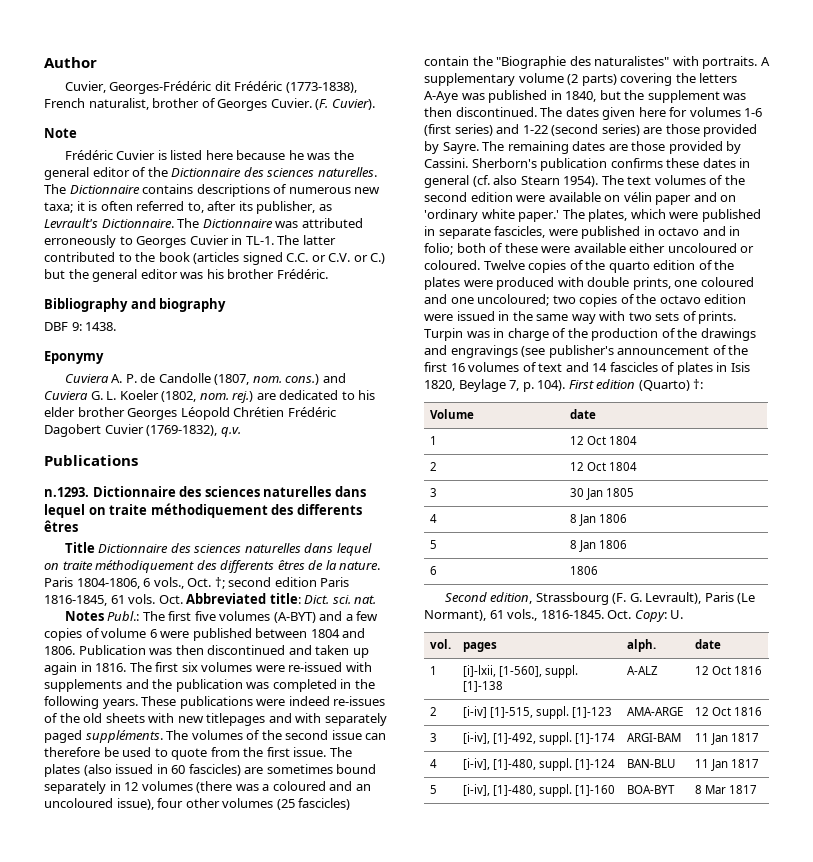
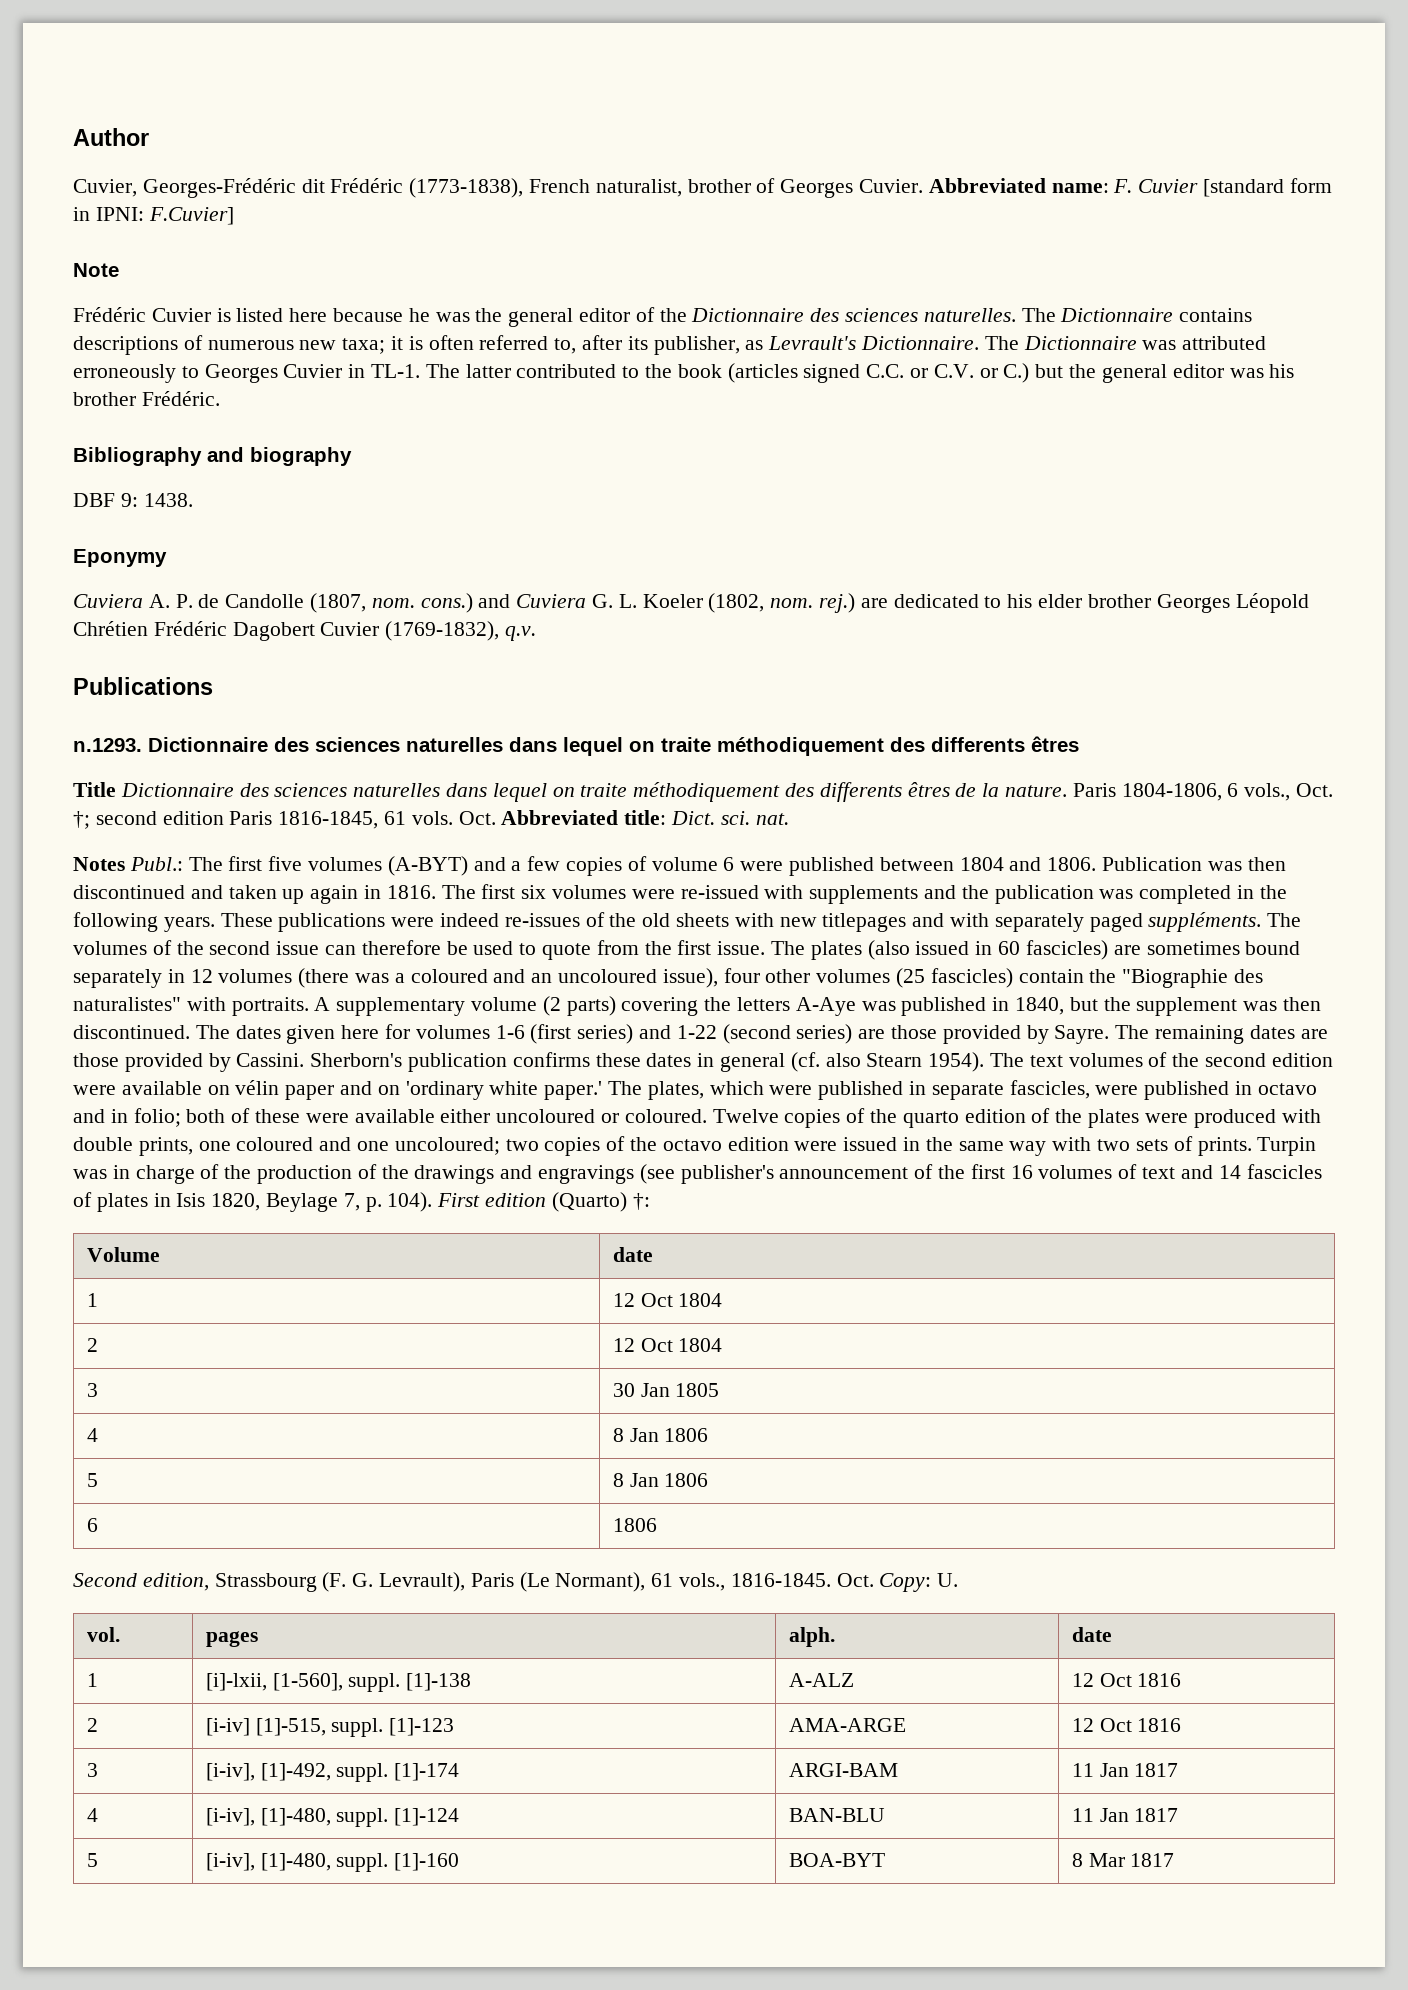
- (F. Cuvier).
+ Abbreviated name: F. Cuvier [standard form in IPNI: F.Cuvier]

